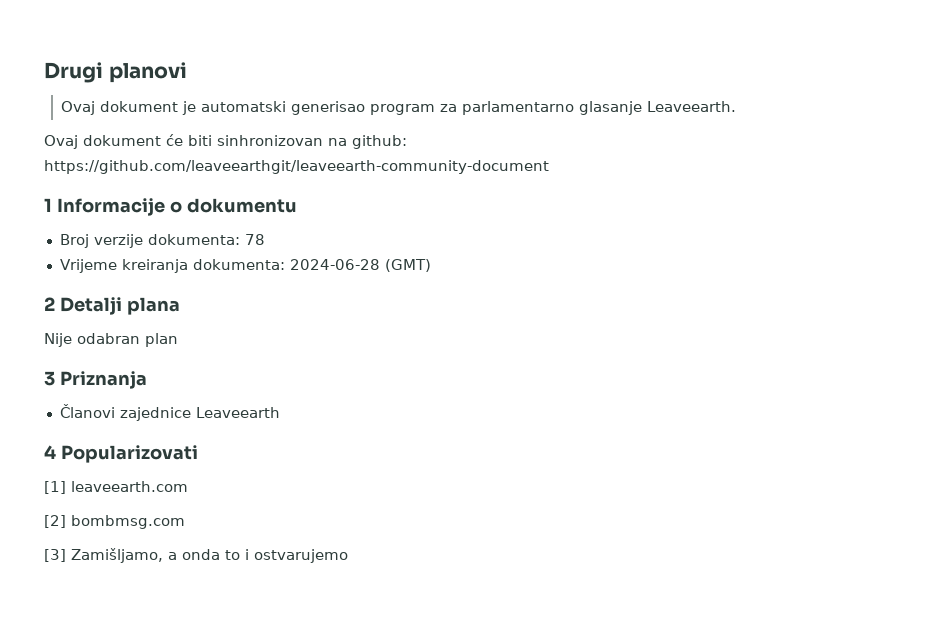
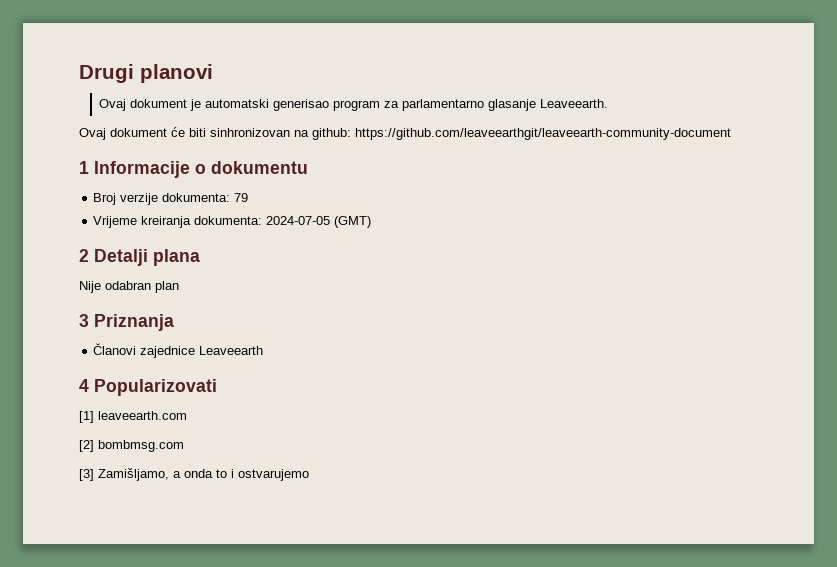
- Broj verzije dokumenta: 78
+ Broj verzije dokumenta: 79
- Vrijeme kreiranja dokumenta: 2024-06-28 (GMT)
+ Vrijeme kreiranja dokumenta: 2024-07-05 (GMT)

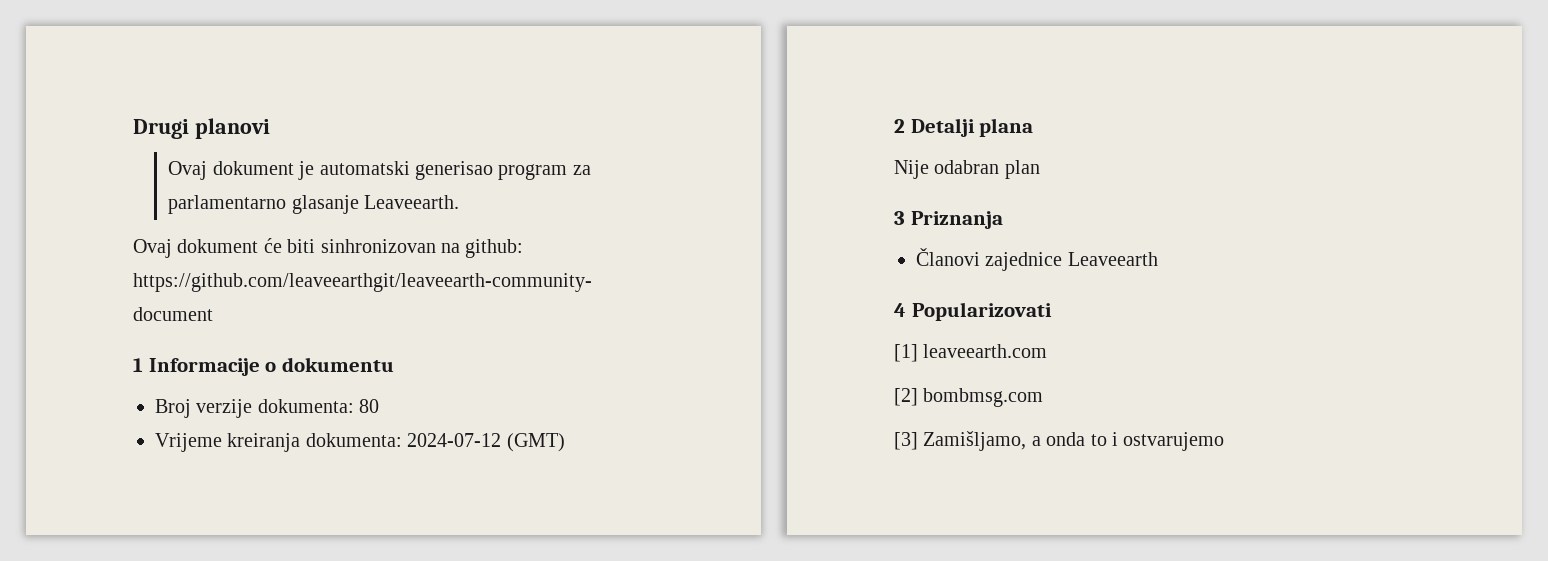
- Broj verzije dokumenta: 79
+ Broj verzije dokumenta: 80
- Vrijeme kreiranja dokumenta: 2024-07-05 (GMT)
+ Vrijeme kreiranja dokumenta: 2024-07-12 (GMT)

